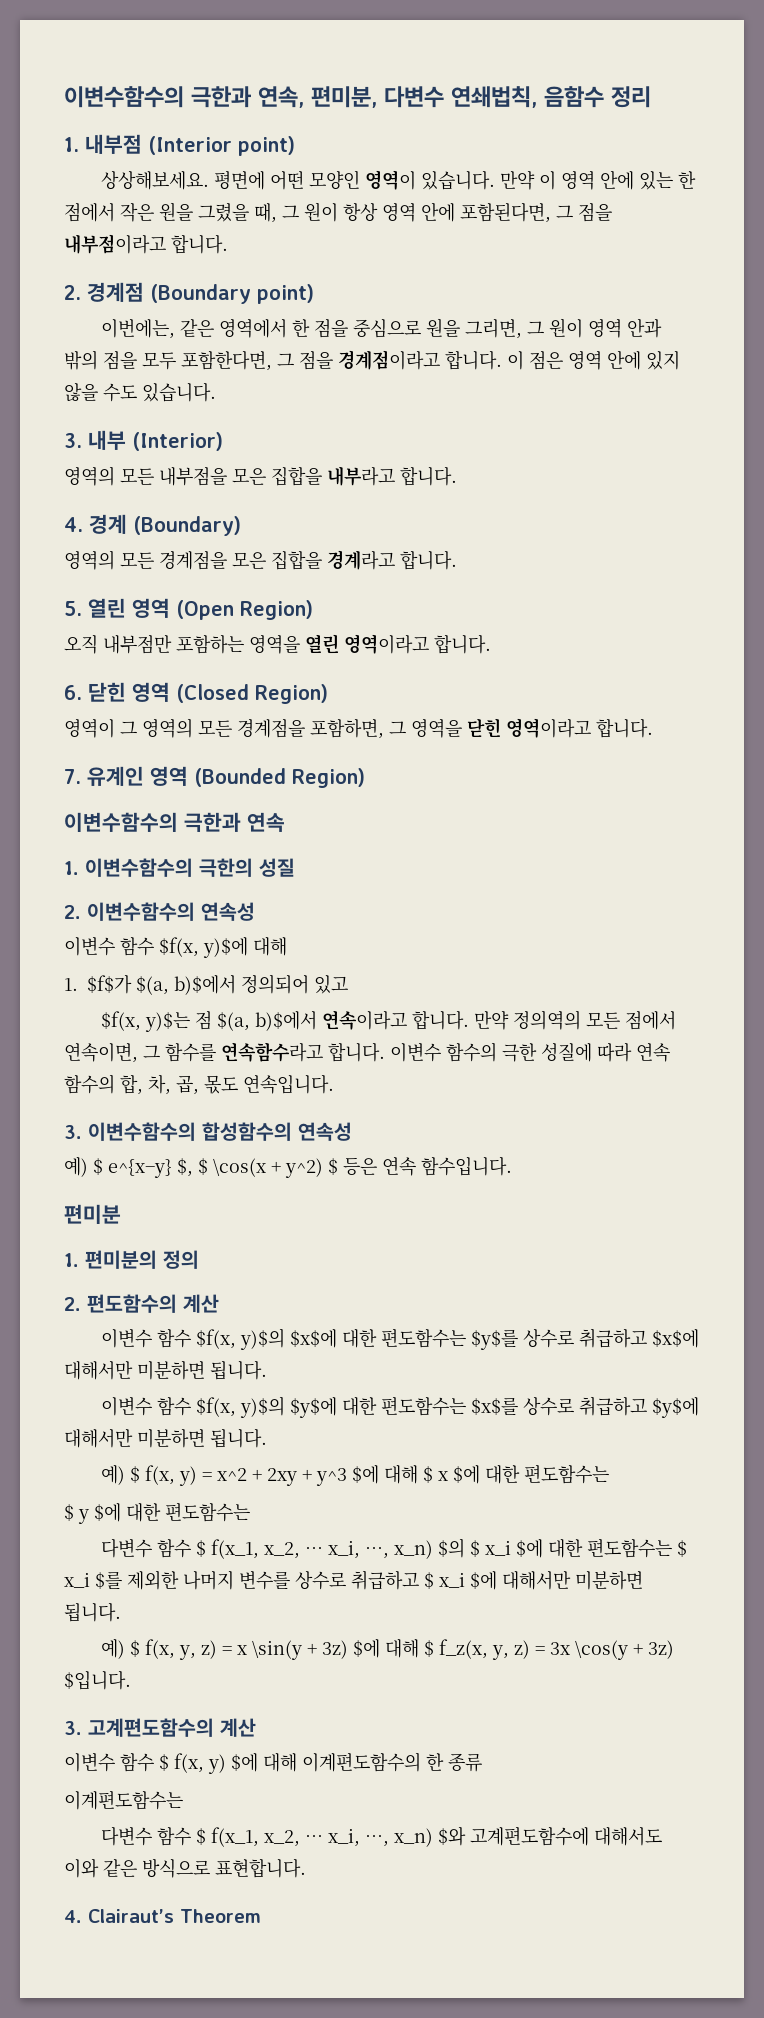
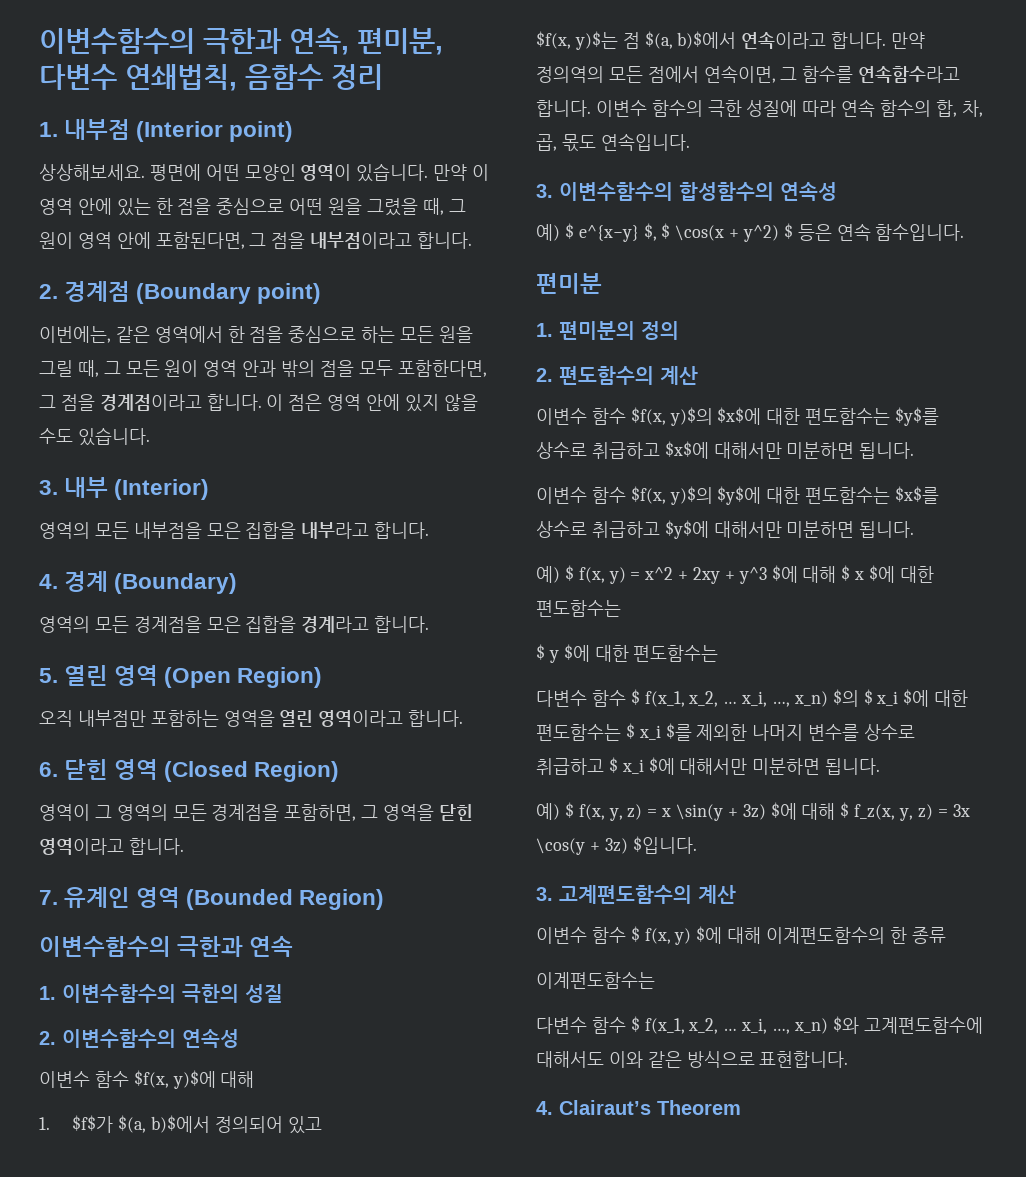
- 만약 이 영역 안에 있는 한 점에서 작은 원을 그렸을 때, 그 원이 항상 영역 안에 포함된다면, 그 점을 내부점이라고 합니다.
+ 만약 이 영역 안에 있는 한 점을 중심으로 어떤 원을 그렸을 때, 그 원이 영역 안에 포함된다면, 그 점을 내부점이라고 합니다.
- 이번에는, 같은 영역에서 한 점을 중심으로 원을 그리면, 그 원이 영역 안과 밖의 점을 모두 포함한다면, 그 점을 경계점이라고 합니다.
+ 이번에는, 같은 영역에서 한 점을 중심으로 하는 모든 원을 그릴 때, 그 모든 원이 영역 안과 밖의 점을 모두 포함한다면, 그 점을 경계점이라고 합니다.

